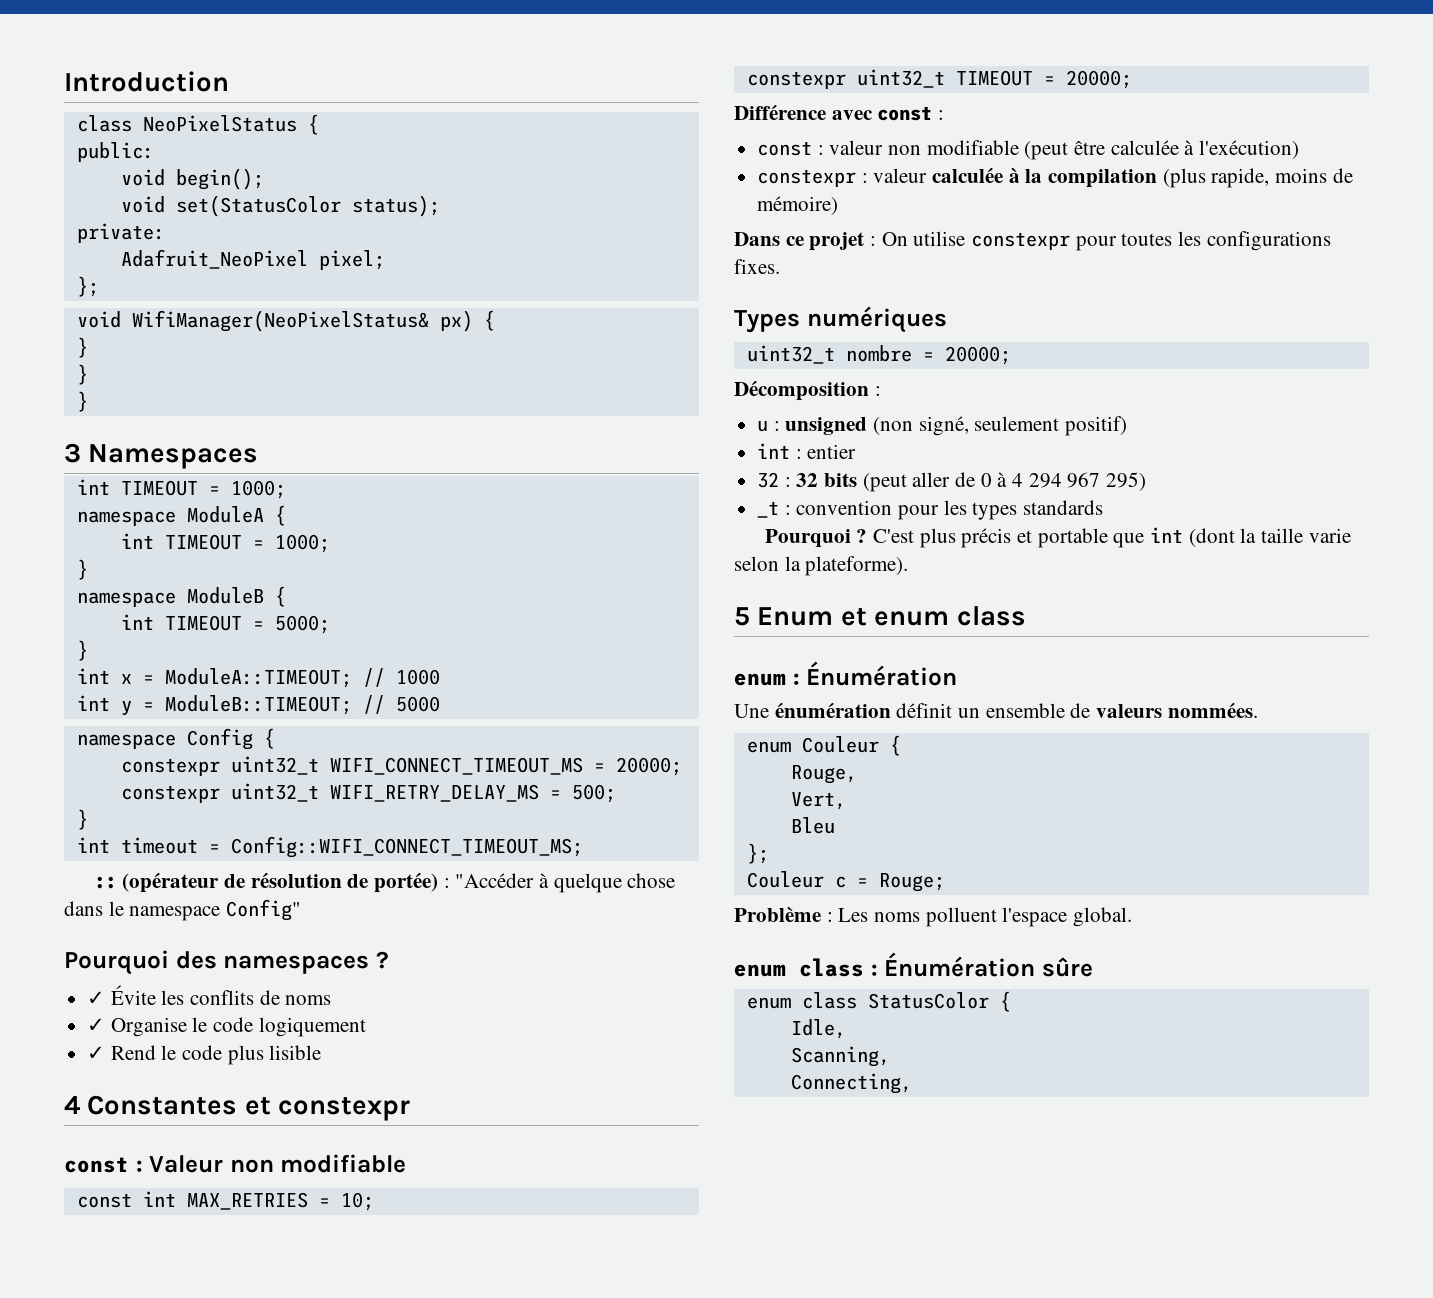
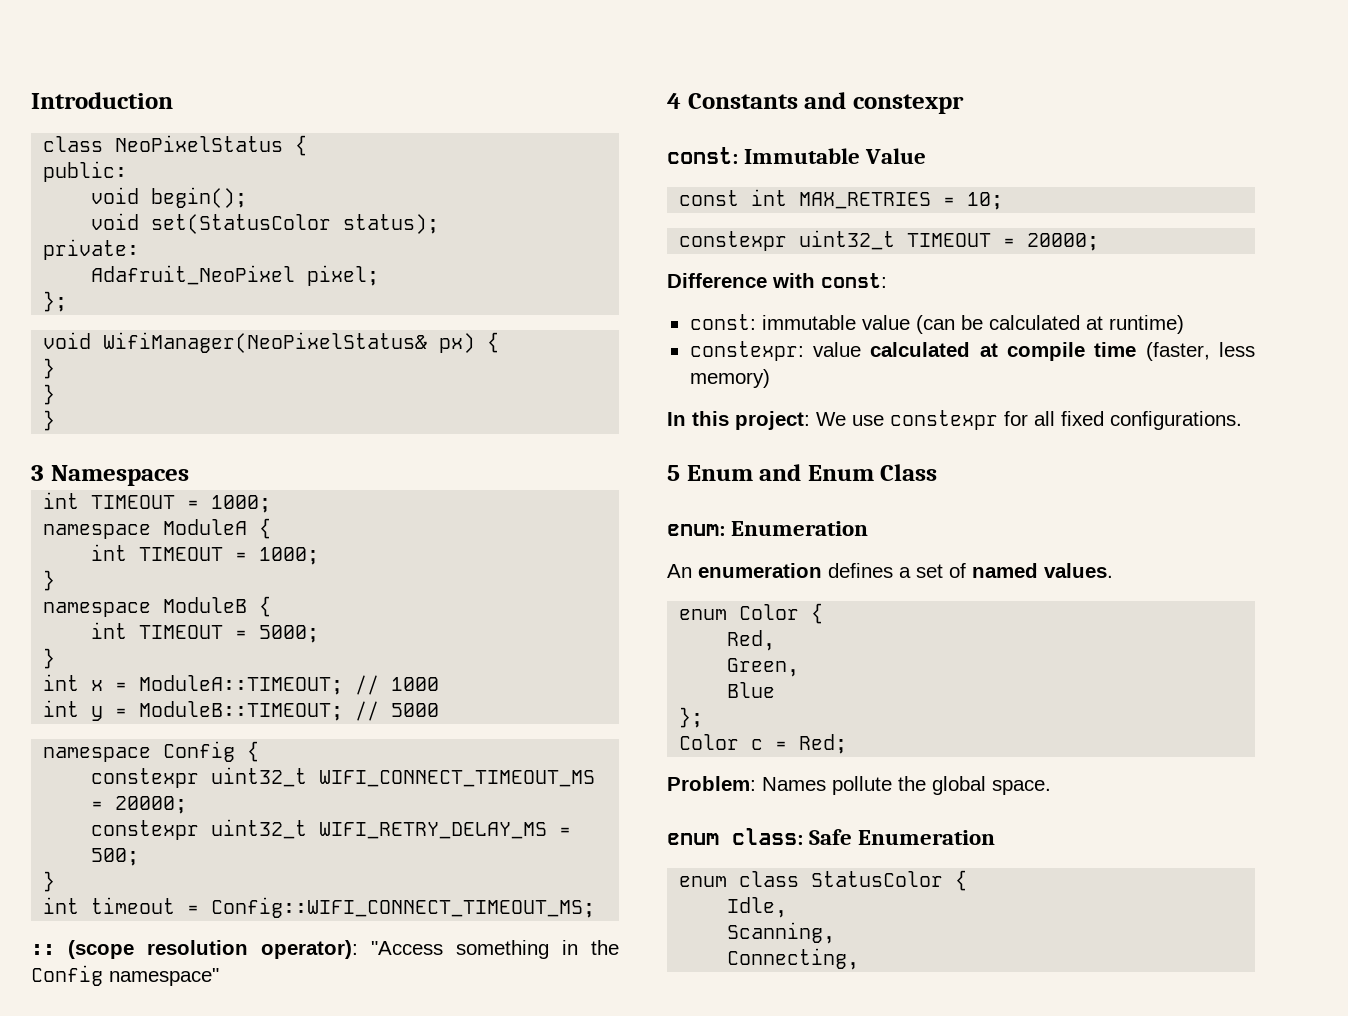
- :: (opérateur de résolution de portée) : "Accéder à quelque chose dans le namespace Config"
- Pourquoi des namespaces ?
- ✓ Évite les conflits de noms
- ✓ Organise le code logiquement
- ✓ Rend le code plus lisible
- 4 Constantes et constexpr
+ :: (scope resolution operator): "Access something in the Config namespace"
+ 4 Constants and constexpr
- const : Valeur non modifiable
+ const: Immutable Value
- Différence avec const :
- const : valeur non modifiable (peut être calculée à l'exécution)
- constexpr : valeur calculée à la compilation (plus rapide, moins de mémoire)
- Dans ce projet : On utilise constexpr pour toutes les configurations fixes.
- Types numériques
- uint32_t nombre = 20000;
- Décomposition :
- u : unsigned (non signé, seulement positif)
- int : entier
- 32 : 32 bits (peut aller de 0 à 4 294 967 295)
- _t : convention pour les types standards
- Pourquoi ? C'est plus précis et portable que int (dont la taille varie selon la plateforme).
- 5 Enum et enum class
- enum : Énumération
- Une énumération définit un ensemble de valeurs nommées.
- enum Couleur {
- Rouge,
- Vert,
- Bleu
+ Difference with const:
+ const: immutable value (can be calculated at runtime)
+ constexpr: value calculated at compile time (faster, less memory)
+ In this project: We use constexpr for all fixed configurations.
+ 5 Enum and Enum Class
+ enum: Enumeration
+ An enumeration defines a set of named values.
+ enum Color {
+ Red,
+ Green,
+ Blue
  };
- Couleur c = Rouge;
- Problème : Les noms polluent l'espace global.
- enum class : Énumération sûre
+ Color c = Red;
+ Problem: Names pollute the global space.
+ enum class: Safe Enumeration

